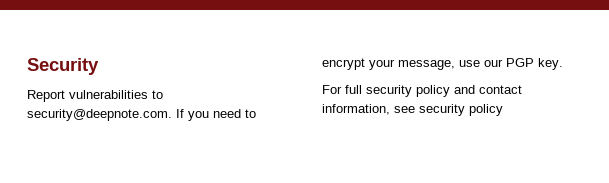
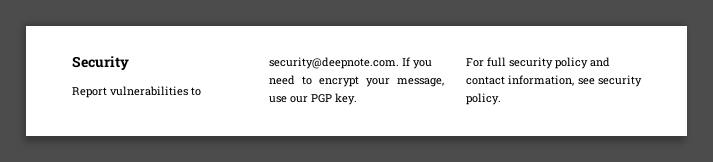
- For full security policy and contact information, see security policy
+ For full security policy and contact information, see security policy.

